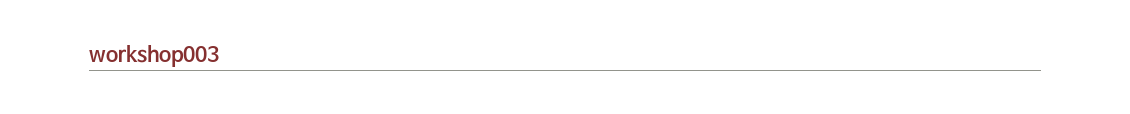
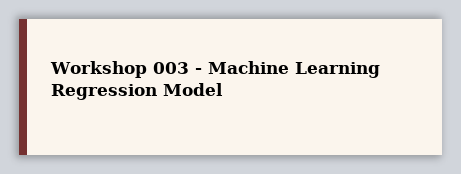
- workshop003
+ Workshop 003 - Machine Learning Regression Model

